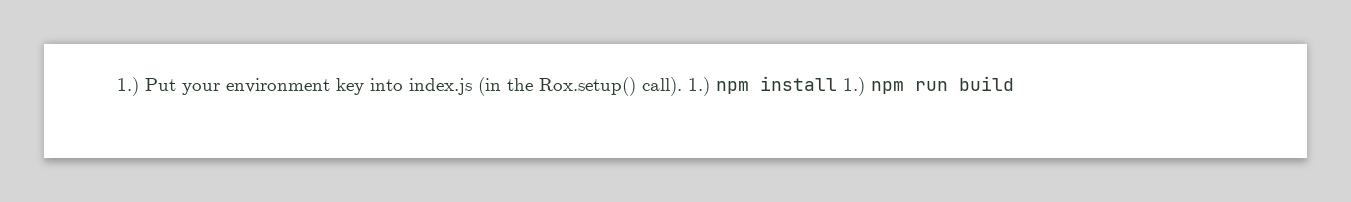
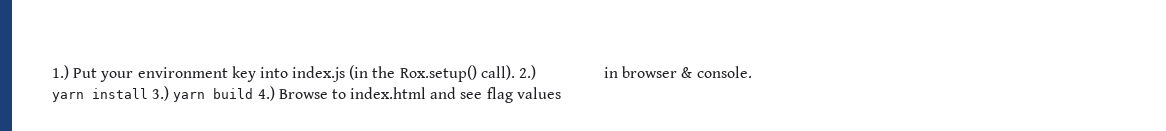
- 1.) npm install 1.) npm run build
+ 2.) yarn install 3.) yarn build 4.) Browse to index.html and see flag values in browser & console.

